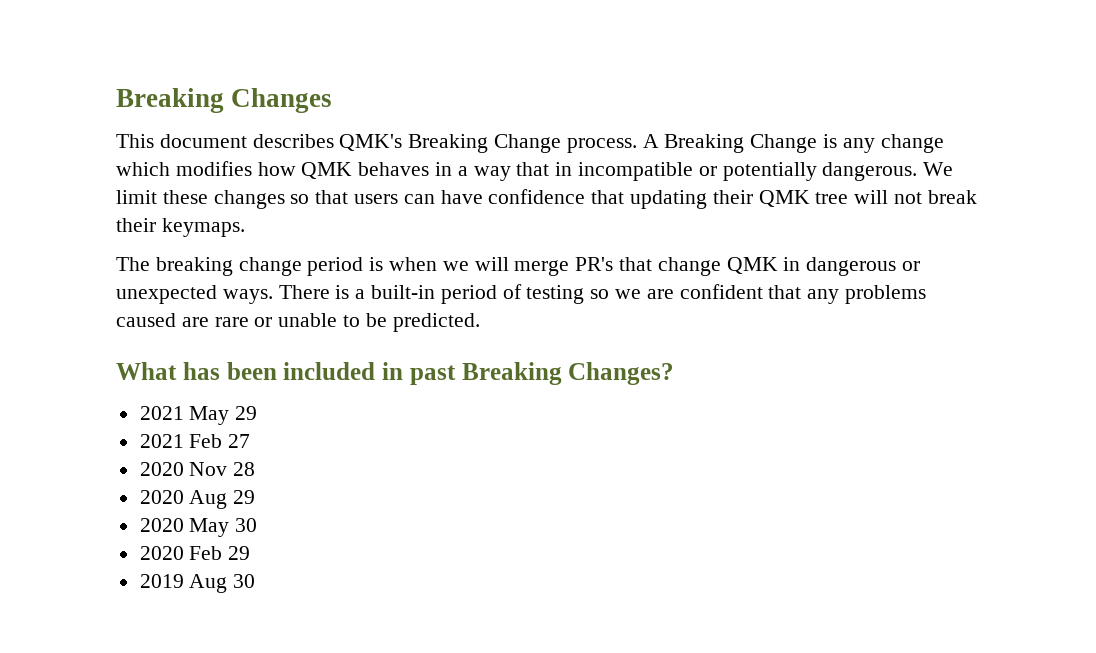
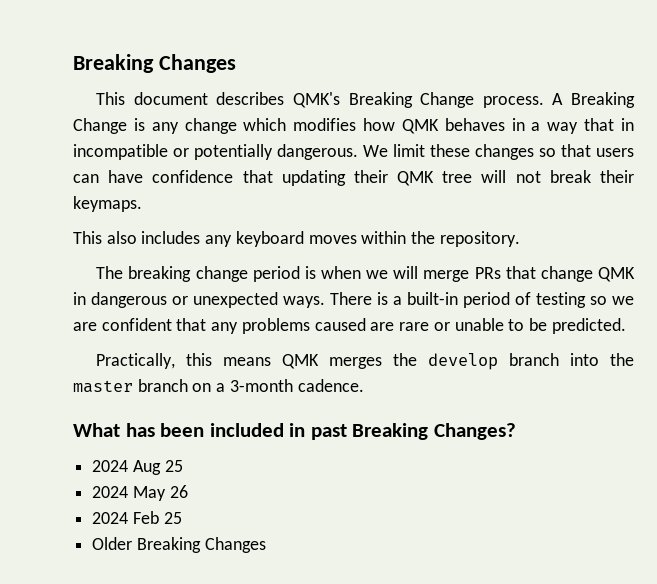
+ This also includes any keyboard moves within the repository.
- The breaking change period is when we will merge PR's that change QMK in dangerous or unexpected ways.
+ The breaking change period is when we will merge PRs that change QMK in dangerous or unexpected ways.
+ Practically, this means QMK merges the develop branch into the master branch on a 3-month cadence.
- 2021 May 29
- 2021 Feb 27
- 2020 Nov 28
- 2020 Aug 29
- 2020 May 30
- 2020 Feb 29
- 2019 Aug 30
+ 2024 Aug 25
+ 2024 May 26
+ 2024 Feb 25
+ Older Breaking Changes

